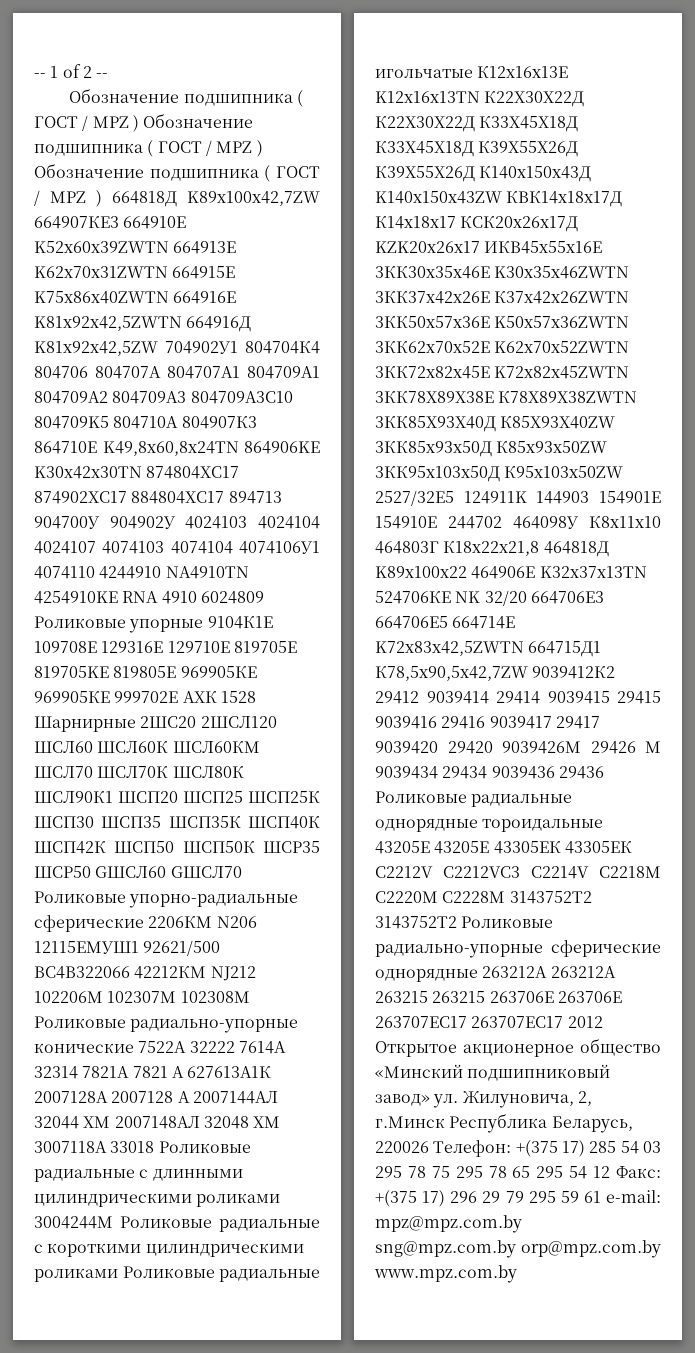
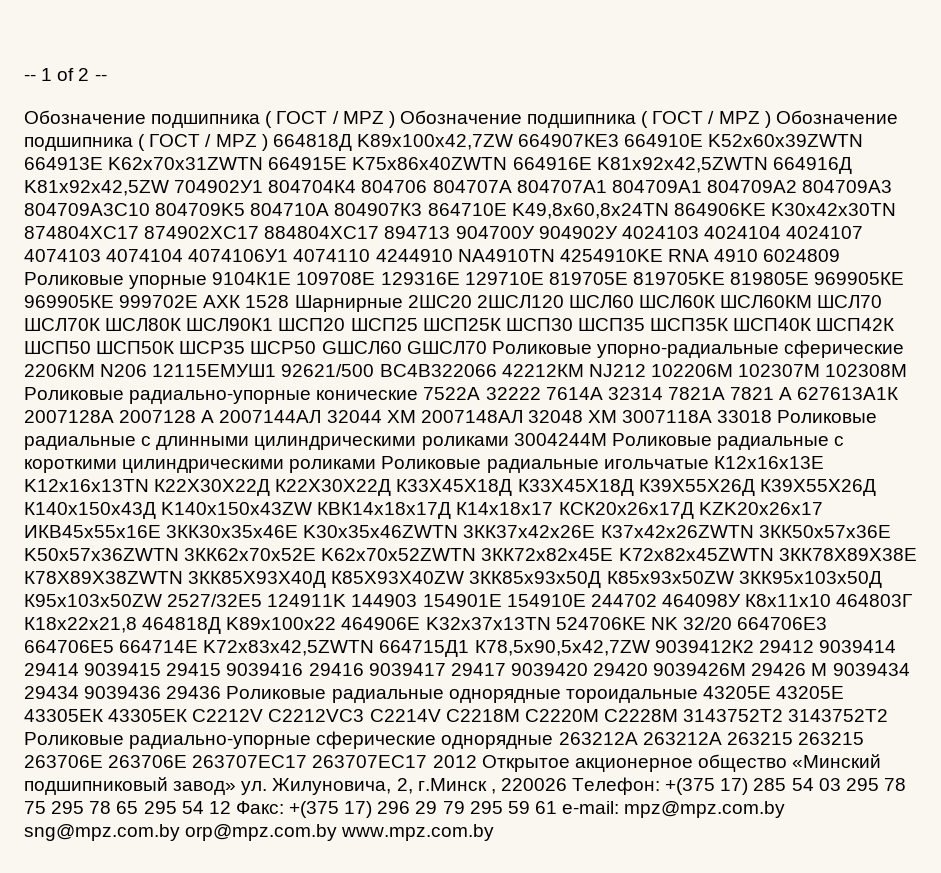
- Обозначение подшипника ( ГОСТ / MPZ ) Обозначение подшипника ( ГОСТ / MPZ ) Обозначение подшипника ( ГОСТ / MPZ ) 664818Д K89x100x42,7ZW 664907КЕ3 664910Е K52x60x39ZWTN 664913Е K62x70x31ZWTN 664915Е K75x86x40ZWTN 664916Е K81x92x42,5ZWTN 664916Д K81x92x42,5ZW 704902У1 804704К4 804706 804707А 804707А1 804709А1 804709А2 804709А3 804709А3C10 804709K5 804710А 804907К3 864710Е K49,8x60,8x24TN 864906KЕ K30x42x30TN 874804ХС17 874902ХС17 884804ХС17 894713 904700У 904902У 4024103 4024104 4024107 4074103 4074104 4074106У1 4074110 4244910 NA4910TN 4254910KЕ RNA 4910 6024809 Роликовые упорные 9104К1Е 109708Е 129316Е 129710Е 819705Е 819705KЕ 819805Е 969905КЕ 969905КЕ 999702Е АХК 1528 Шарнирные 2ШС20 2ШСЛ120 ШСЛ60 ШСЛ60К ШСЛ60КM ШСЛ70 ШСЛ70К ШСЛ80К ШСЛ90К1 ШСП20 ШСП25 ШСП25К ШСП30 ШСП35 ШСП35К ШСП40К ШСП42К ШСП50 ШСП50К ШСР35 ШСР50 GШСЛ60 GШСЛ70 Роликовые упорно-радиальные сферические 2206КМ N206 12115ЕМУШ1 92621/500 ВС4В322066 42212КМ NJ212 102206М 102307М 102308М Роликовые радиально-упорные конические 7522А 32222 7614А 32314 7821А 7821 А 627613А1К 2007128А 2007128 А 2007144АЛ 32044 ХМ 2007148АЛ 32048 ХМ 3007118А 33018 Роликовые радиальные с длинными цилиндрическими роликами 3004244M Роликовые радиальные с короткими цилиндрическими роликами Роликовые радиальные игольчатые К12х16х13Е K12x16x13TN К22Х30Х22Д К22Х30Х22Д К33Х45Х18Д К33Х45Х18Д К39Х55Х26Д К39Х55Х26Д К140х150х43Д K140х150х43ZW КВК14х18х17Д К14х18х17 КСК20х26х17Д KZK20x26x17 ИКВ45х55х16Е 3КК30х35х46Е K30x35x46ZWTN 3КК37х42х26E К37х42х26ZWTN 3КК50х57х36Е K50x57x36ZWTN 3КК62х70х52Е K62x70x52ZWTN 3КК72х82х45Е K72x82x45ZWTN 3КК78Х89Х38Е К78Х89Х38ZWTN 3КК85Х93Х40Д К85Х93Х40ZW 3КК85х93х50Д К85х93х50ZW 3КК95х103х50Д К95х103х50ZW 2527/32Е5 124911K 144903 154901Е 154910Е 244702 464098У К8х11х10 464803Г К18x22x21,8 464818Д K89x100x22 464906E K32x37х13TN 524706КЕ NK 32/20 664706Е3 664706Е5 664714Е K72x83x42,5ZWTN 664715Д1 К78,5х90,5х42,7ZW 9039412К2 29412 9039414 29414 9039415 29415 9039416 29416 9039417 29417 9039420 29420 9039426М 29426 М 9039434 29434 9039436 29436 Роликовые радиальные однорядные тороидальные 43205Е 43205Е 43305ЕК 43305ЕК С2212V С2212VC3 С2214V С2218М С2220М С2228М 3143752Т2 3143752Т2 Роликовые радиально-упорные сферические однорядные 263212А 263212А 263215 263215 263706Е 263706Е 263707ЕС17 263707ЕС17 2012 Открытое акционерное общество «Минский подшипниковый завод» ул. Жилуновича, 2, г.Минск Республика Беларусь, 220026 Телефон:
+ Обозначение подшипника ( ГОСТ / MPZ ) Обозначение подшипника ( ГОСТ / MPZ ) Обозначение подшипника ( ГОСТ / MPZ ) 664818Д K89x100x42,7ZW 664907КЕ3 664910Е K52x60x39ZWTN 664913Е K62x70x31ZWTN 664915Е K75x86x40ZWTN 664916Е K81x92x42,5ZWTN 664916Д K81x92x42,5ZW 704902У1 804704К4 804706 804707А 804707А1 804709А1 804709А2 804709А3 804709А3C10 804709K5 804710А 804907К3 864710Е K49,8x60,8x24TN 864906KЕ K30x42x30TN 874804ХС17 874902ХС17 884804ХС17 894713 904700У 904902У 4024103 4024104 4024107 4074103 4074104 4074106У1 4074110 4244910 NA4910TN 4254910KЕ RNA 4910 6024809 Роликовые упорные 9104К1Е 109708Е 129316Е 129710Е 819705Е 819705KЕ 819805Е 969905КЕ 969905КЕ 999702Е АХК 1528 Шарнирные 2ШС20 2ШСЛ120 ШСЛ60 ШСЛ60К ШСЛ60КM ШСЛ70 ШСЛ70К ШСЛ80К ШСЛ90К1 ШСП20 ШСП25 ШСП25К ШСП30 ШСП35 ШСП35К ШСП40К ШСП42К ШСП50 ШСП50К ШСР35 ШСР50 GШСЛ60 GШСЛ70 Роликовые упорно-радиальные сферические 2206КМ N206 12115ЕМУШ1 92621/500 ВС4В322066 42212КМ NJ212 102206М 102307М 102308М Роликовые радиально-упорные конические 7522А 32222 7614А 32314 7821А 7821 А 627613А1К 2007128А 2007128 А 2007144АЛ 32044 ХМ 2007148АЛ 32048 ХМ 3007118А 33018 Роликовые радиальные с длинными цилиндрическими роликами 3004244M Роликовые радиальные с короткими цилиндрическими роликами Роликовые радиальные игольчатые К12х16х13Е K12x16x13TN К22Х30Х22Д К22Х30Х22Д К33Х45Х18Д К33Х45Х18Д К39Х55Х26Д К39Х55Х26Д К140х150х43Д K140х150х43ZW КВК14х18х17Д К14х18х17 КСК20х26х17Д KZK20x26x17 ИКВ45х55х16Е 3КК30х35х46Е K30x35x46ZWTN 3КК37х42х26E К37х42х26ZWTN 3КК50х57х36Е K50x57x36ZWTN 3КК62х70х52Е K62x70x52ZWTN 3КК72х82х45Е K72x82x45ZWTN 3КК78Х89Х38Е К78Х89Х38ZWTN 3КК85Х93Х40Д К85Х93Х40ZW 3КК85х93х50Д К85х93х50ZW 3КК95х103х50Д К95х103х50ZW 2527/32Е5 124911K 144903 154901Е 154910Е 244702 464098У К8х11х10 464803Г К18x22x21,8 464818Д K89x100x22 464906E K32x37х13TN 524706КЕ NK 32/20 664706Е3 664706Е5 664714Е K72x83x42,5ZWTN 664715Д1 К78,5х90,5х42,7ZW 9039412К2 29412 9039414 29414 9039415 29415 9039416 29416 9039417 29417 9039420 29420 9039426М 29426 М 9039434 29434 9039436 29436 Роликовые радиальные однорядные тороидальные 43205Е 43205Е 43305ЕК 43305ЕК С2212V С2212VC3 С2214V С2218М С2220М С2228М 3143752Т2 3143752Т2 Роликовые радиально-упорные сферические однорядные 263212А 263212А 263215 263215 263706Е 263706Е 263707ЕС17 263707ЕС17 2012 Открытое акционерное общество «Минский подшипниковый завод» ул. Жилуновича, 2, г.Минск , 220026 Телефон:

